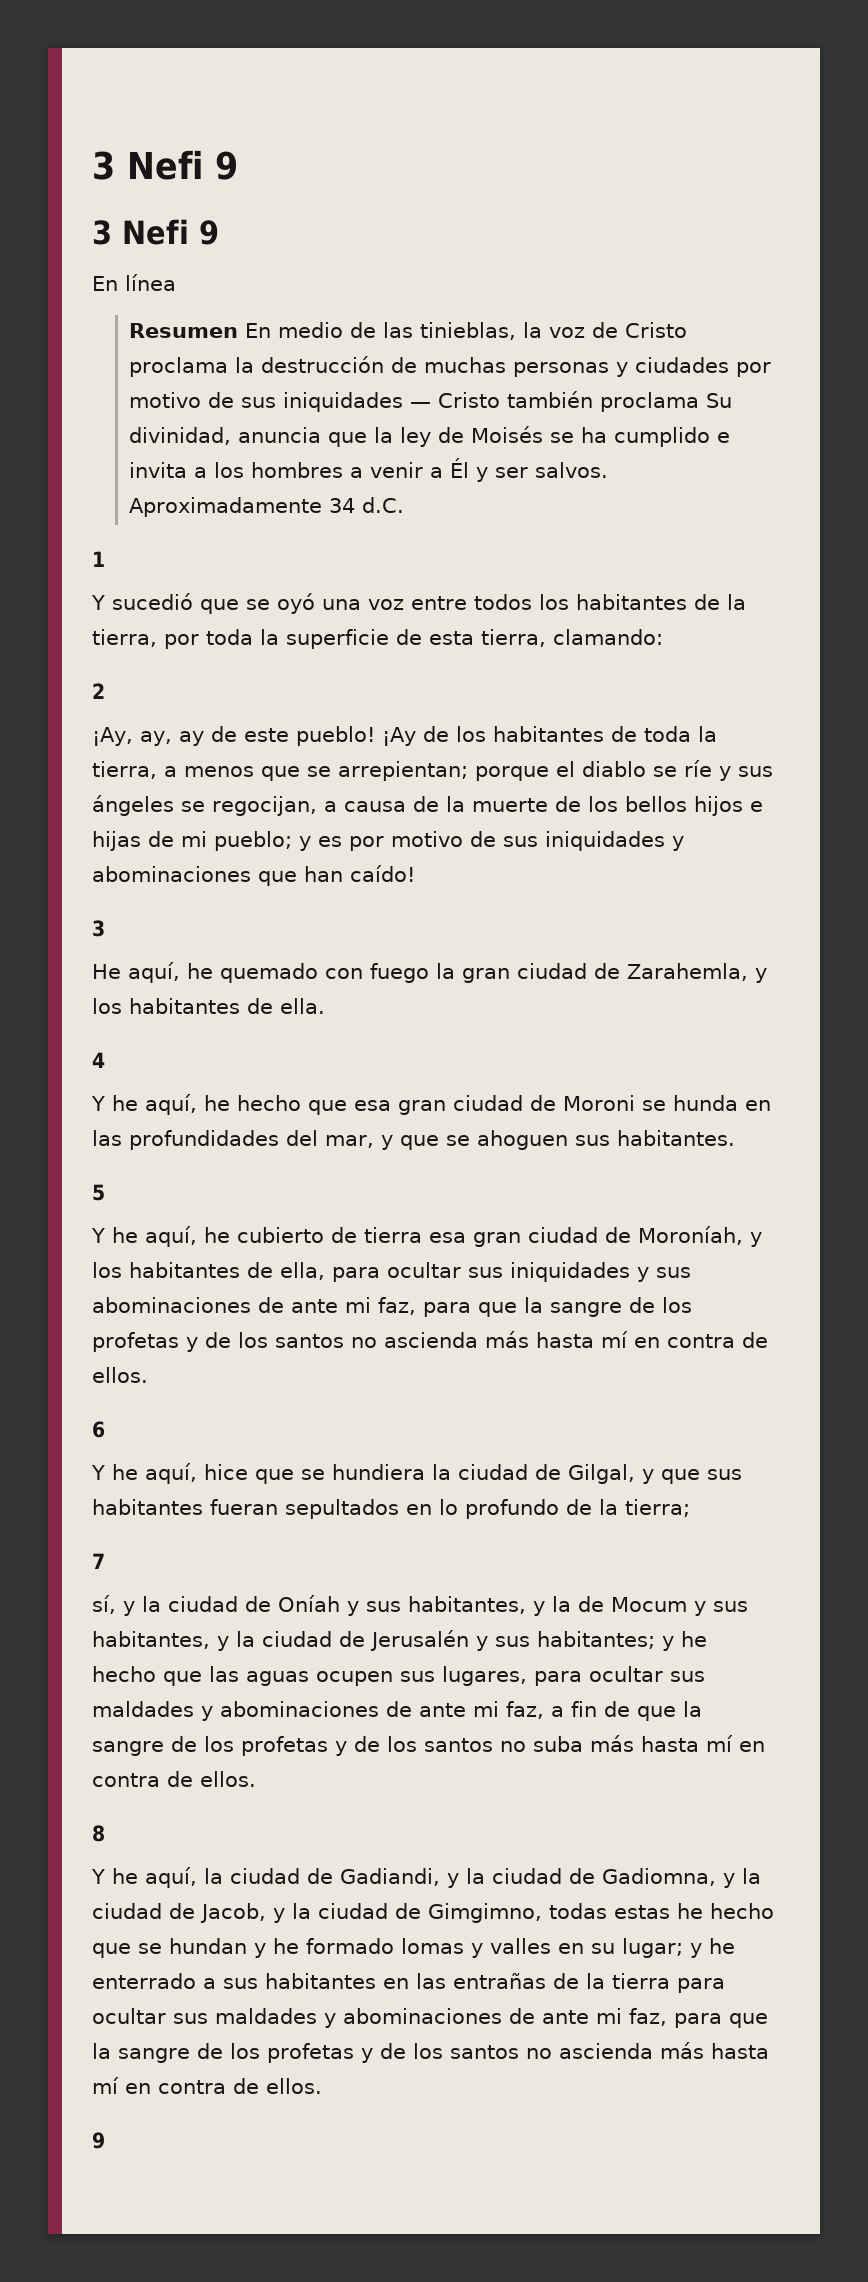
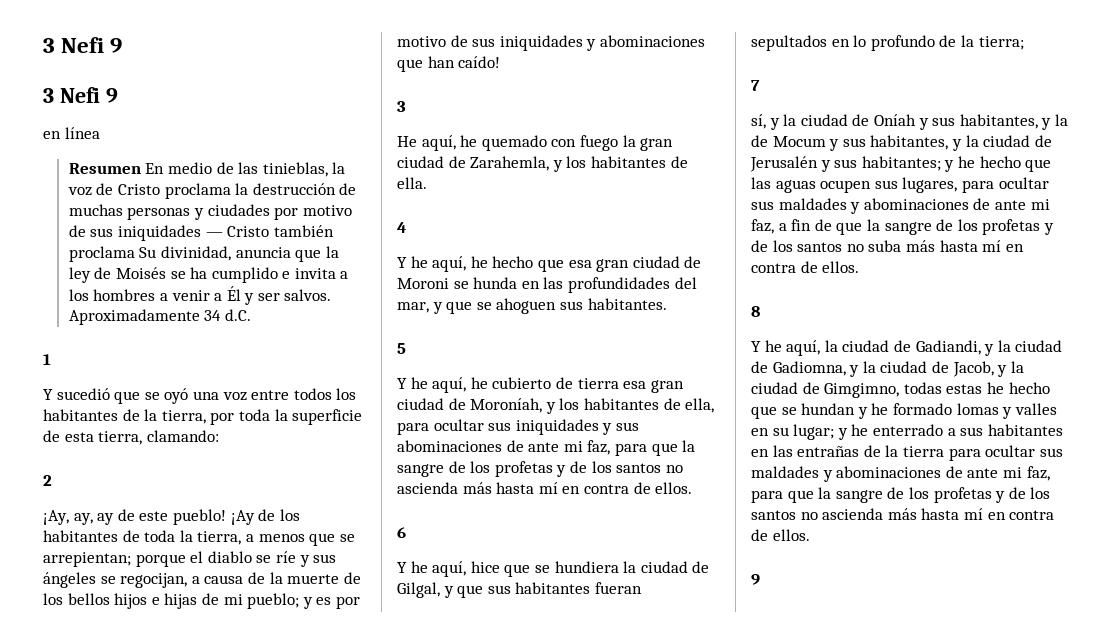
- En línea
+ en línea

